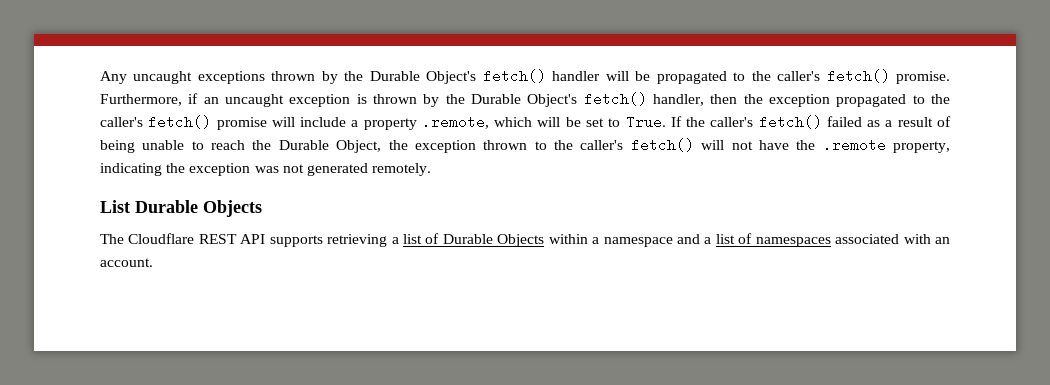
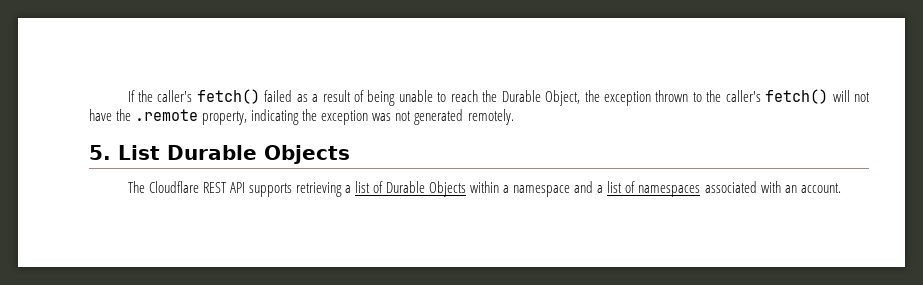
- Any uncaught exceptions thrown by the Durable Object's fetch() handler will be propagated to the caller's fetch() promise. Furthermore, if an uncaught exception is thrown by the Durable Object's fetch() handler, then the exception propagated to the caller's fetch() promise will include a property .remote, which will be set to True.
- List Durable Objects
+ 5. List Durable Objects

